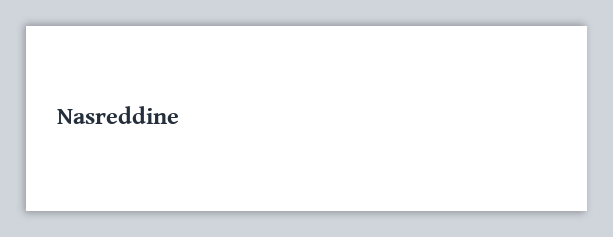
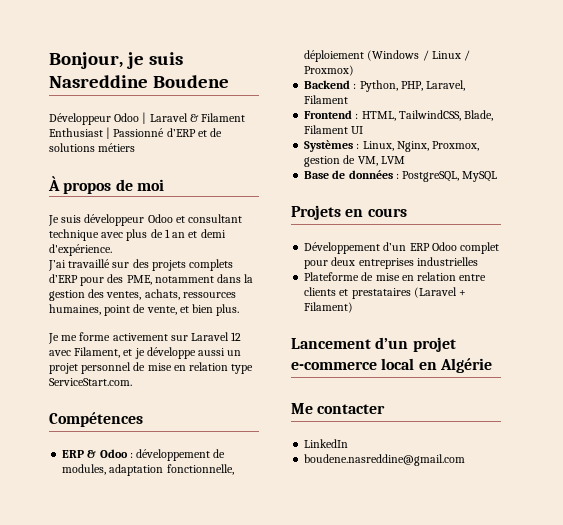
- Nasreddine
+ Bonjour, je suis Nasreddine Boudene
+ Développeur Odoo | Laravel & Filament Enthusiast | Passionné d’ERP et de solutions métiers
+ À propos de moi
+ Je suis développeur Odoo et consultant technique avec plus de 1 an et demi d'expérience.
+ J’ai travaillé sur des projets complets d’ERP pour des PME, notamment dans la gestion des ventes, achats, ressources humaines, point de vente, et bien plus.
+ Je me forme activement sur Laravel 12 avec Filament, et je développe aussi un projet personnel de mise en relation type ServiceStart.com.
+ Compétences
+ ERP & Odoo : développement de modules, adaptation fonctionnelle, déploiement (Windows / Linux / Proxmox)
+ Backend : Python, PHP, Laravel, Filament
+ Frontend : HTML, TailwindCSS, Blade, Filament UI
+ Systèmes : Linux, Nginx, Proxmox, gestion de VM, LVM
+ Base de données : PostgreSQL, MySQL
+ Projets en cours
+ Développement d’un ERP Odoo complet pour deux entreprises industrielles
+ Plateforme de mise en relation entre clients et prestataires (Laravel + Filament)
+ Lancement d’un projet e-commerce local en Algérie
+ Me contacter
+ LinkedIn
+ boudene.nasreddine@gmail.com

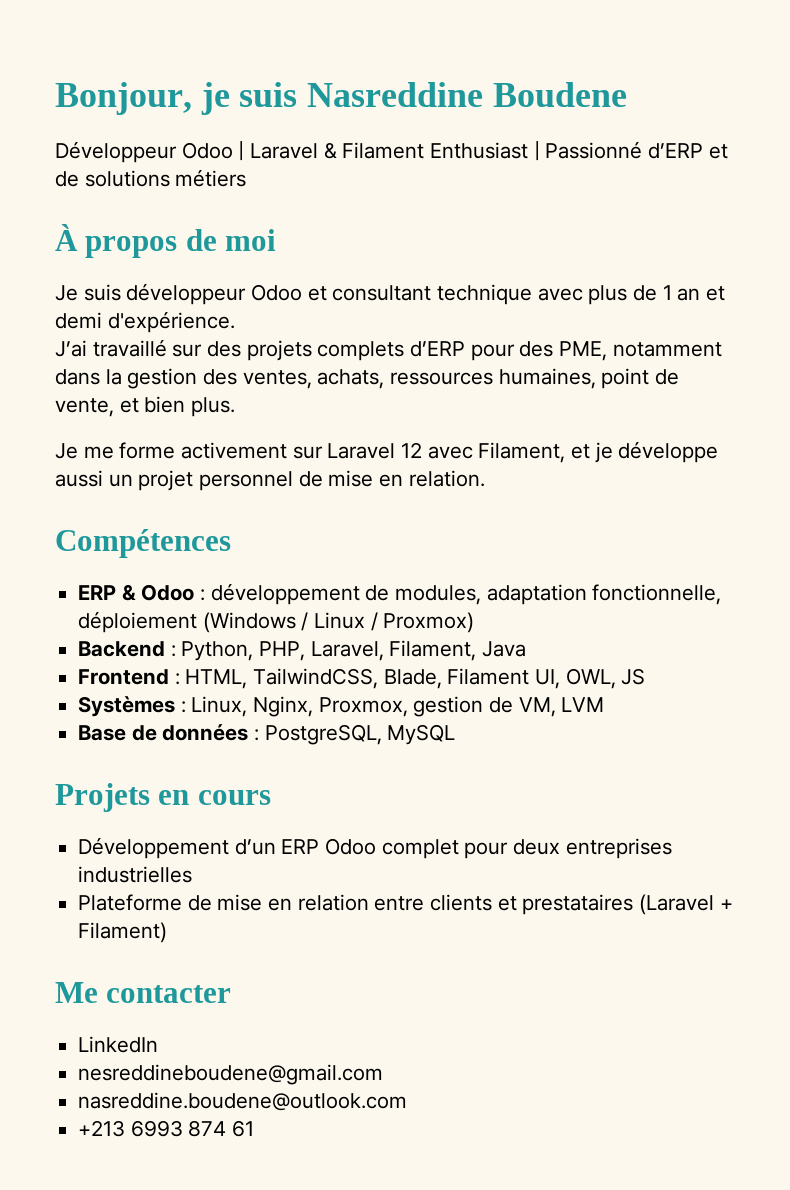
- Je me forme activement sur Laravel 12 avec Filament, et je développe aussi un projet personnel de mise en relation type ServiceStart.com.
+ Je me forme activement sur Laravel 12 avec Filament, et je développe aussi un projet personnel de mise en relation.
- Backend : Python, PHP, Laravel, Filament
+ Backend : Python, PHP, Laravel, Filament, Java
- Frontend : HTML, TailwindCSS, Blade, Filament UI
+ Frontend : HTML, TailwindCSS, Blade, Filament UI, OWL, JS
- Lancement d’un projet e-commerce local en Algérie
  Me contacter
  LinkedIn
- boudene.nasreddine@gmail.com
+ nesreddineboudene@gmail.com
+ nasreddine.boudene@outlook.com
+ +213 6993 874 61

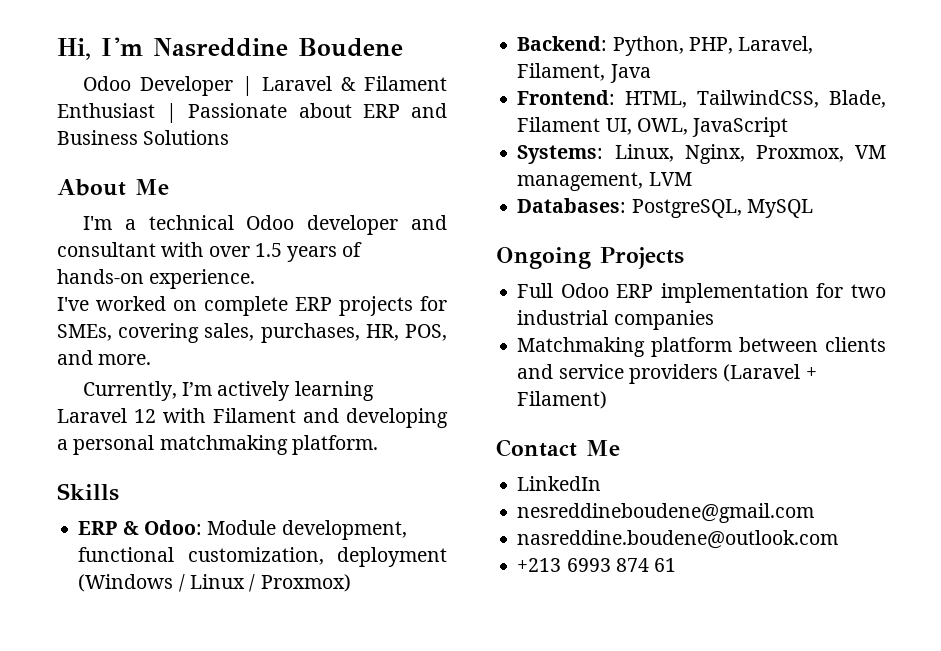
- Bonjour, je suis Nasreddine Boudene
+ Hi, I'm Nasreddine Boudene
- Développeur Odoo | Laravel & Filament Enthusiast | Passionné d’ERP et de solutions métiers
- À propos de moi
- Je suis développeur Odoo et consultant technique avec plus de 1 an et demi d'expérience.
- J’ai travaillé sur des projets complets d’ERP pour des PME, notamment dans la gestion des ventes, achats, ressources humaines, point de vente, et bien plus.
- Je me forme activement sur Laravel 12 avec Filament, et je développe aussi un projet personnel de mise en relation.
- Compétences
- ERP & Odoo : développement de modules, adaptation fonctionnelle, déploiement (Windows / Linux / Proxmox)
+ Odoo Developer | Laravel & Filament Enthusiast | Passionate about ERP and Business Solutions
+ About Me
+ I'm a technical Odoo developer and consultant with over 1.5 years of hands-on experience.
+ I've worked on complete ERP projects for SMEs, covering sales, purchases, HR, POS, and more.
+ Currently, I’m actively learning Laravel 12 with Filament and developing a personal matchmaking platform.
+ Skills
+ ERP & Odoo: Module development, functional customization, deployment (Windows / Linux / Proxmox)
- Backend : Python, PHP, Laravel, Filament, Java
+ Backend: Python, PHP, Laravel, Filament, Java
- Frontend : HTML, TailwindCSS, Blade, Filament UI, OWL, JS
- Systèmes : Linux, Nginx, Proxmox, gestion de VM, LVM
- Base de données : PostgreSQL, MySQL
- Projets en cours
- Développement d’un ERP Odoo complet pour deux entreprises industrielles
- Plateforme de mise en relation entre clients et prestataires (Laravel + Filament)
+ Frontend: HTML, TailwindCSS, Blade, Filament UI, OWL, JavaScript
+ Systems: Linux, Nginx, Proxmox, VM management, LVM
+ Databases: PostgreSQL, MySQL
+ Ongoing Projects
+ Full Odoo ERP implementation for two industrial companies
+ Matchmaking platform between clients and service providers (Laravel + Filament)
- Me contacter
+ Contact Me

